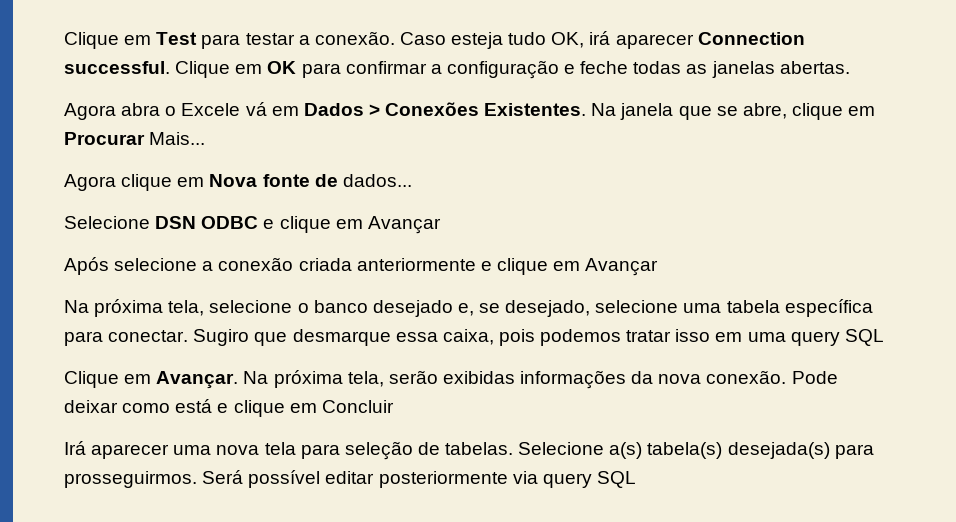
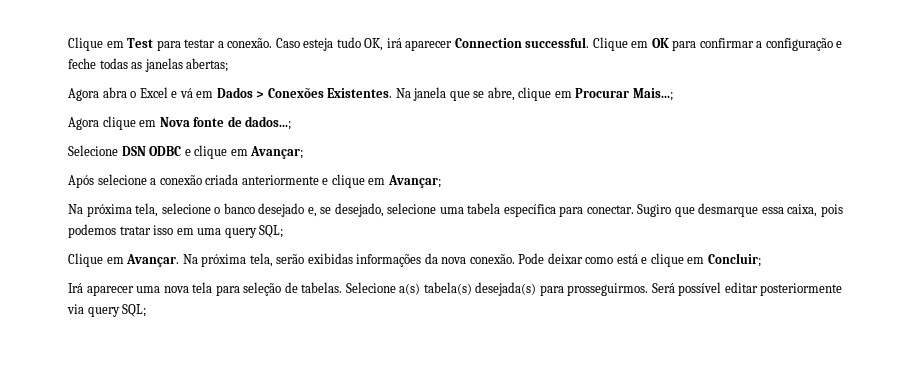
- Clique em OK para confirmar a configuração e feche todas as janelas abertas.
+ Clique em OK para confirmar a configuração e feche todas as janelas abertas;
- Agora abra o Excele vá em Dados > Conexões Existentes.
+ Agora abra o Excel e vá em Dados > Conexões Existentes.
- Na janela que se abre, clique em Procurar Mais...
+ Na janela que se abre, clique em Procurar Mais...;
- Agora clique em Nova fonte de dados...
+ Agora clique em Nova fonte de dados...;
- Selecione DSN ODBC e clique em Avançar
+ Selecione DSN ODBC e clique em Avançar;
- Após selecione a conexão criada anteriormente e clique em Avançar
+ Após selecione a conexão criada anteriormente e clique em Avançar;
- Sugiro que desmarque essa caixa, pois podemos tratar isso em uma query SQL
+ Sugiro que desmarque essa caixa, pois podemos tratar isso em uma query SQL;
- Pode deixar como está e clique em Concluir
+ Pode deixar como está e clique em Concluir;
- Será possível editar posteriormente via query SQL
+ Será possível editar posteriormente via query SQL;

